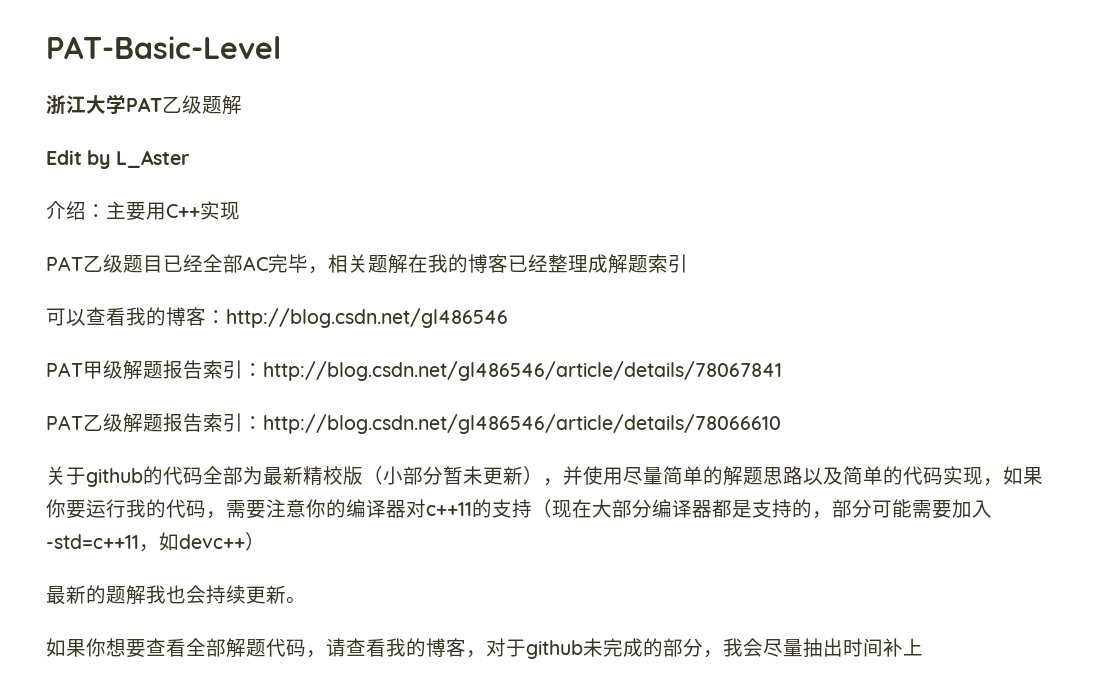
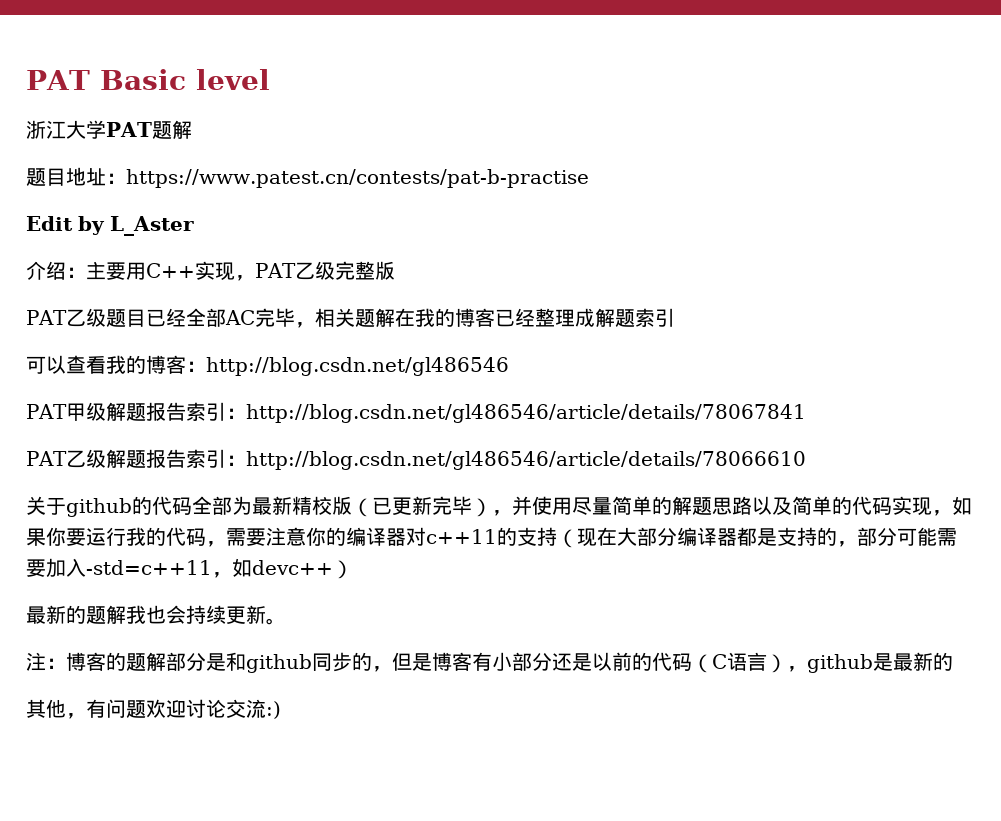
- PAT-Basic-Level
+ PAT Basic level
- 浙江大学PAT乙级题解
+ 浙江大学PAT题解
+ 题目地址：https://www.patest.cn/contests/pat-b-practise
- 介绍：主要用C++实现
+ 介绍：主要用C++实现，PAT乙级完整版
- 关于github的代码全部为最新精校版（小部分暂未更新），并使用尽量简单的解题思路以及简单的代码实现，如果你要运行我的代码，需要注意你的编译器对c++11的支持（现在大部分编译器都是支持的，部分可能需要加入-std=c++11，如devc++）
+ 关于github的代码全部为最新精校版（已更新完毕），并使用尽量简单的解题思路以及简单的代码实现，如果你要运行我的代码，需要注意你的编译器对c++11的支持（现在大部分编译器都是支持的，部分可能需要加入-std=c++11，如devc++）
- 如果你想要查看全部解题代码，请查看我的博客，对于github未完成的部分，我会尽量抽出时间补上
+ 注：博客的题解部分是和github同步的，但是博客有小部分还是以前的代码（C语言），github是最新的
+ 其他，有问题欢迎讨论交流:)

